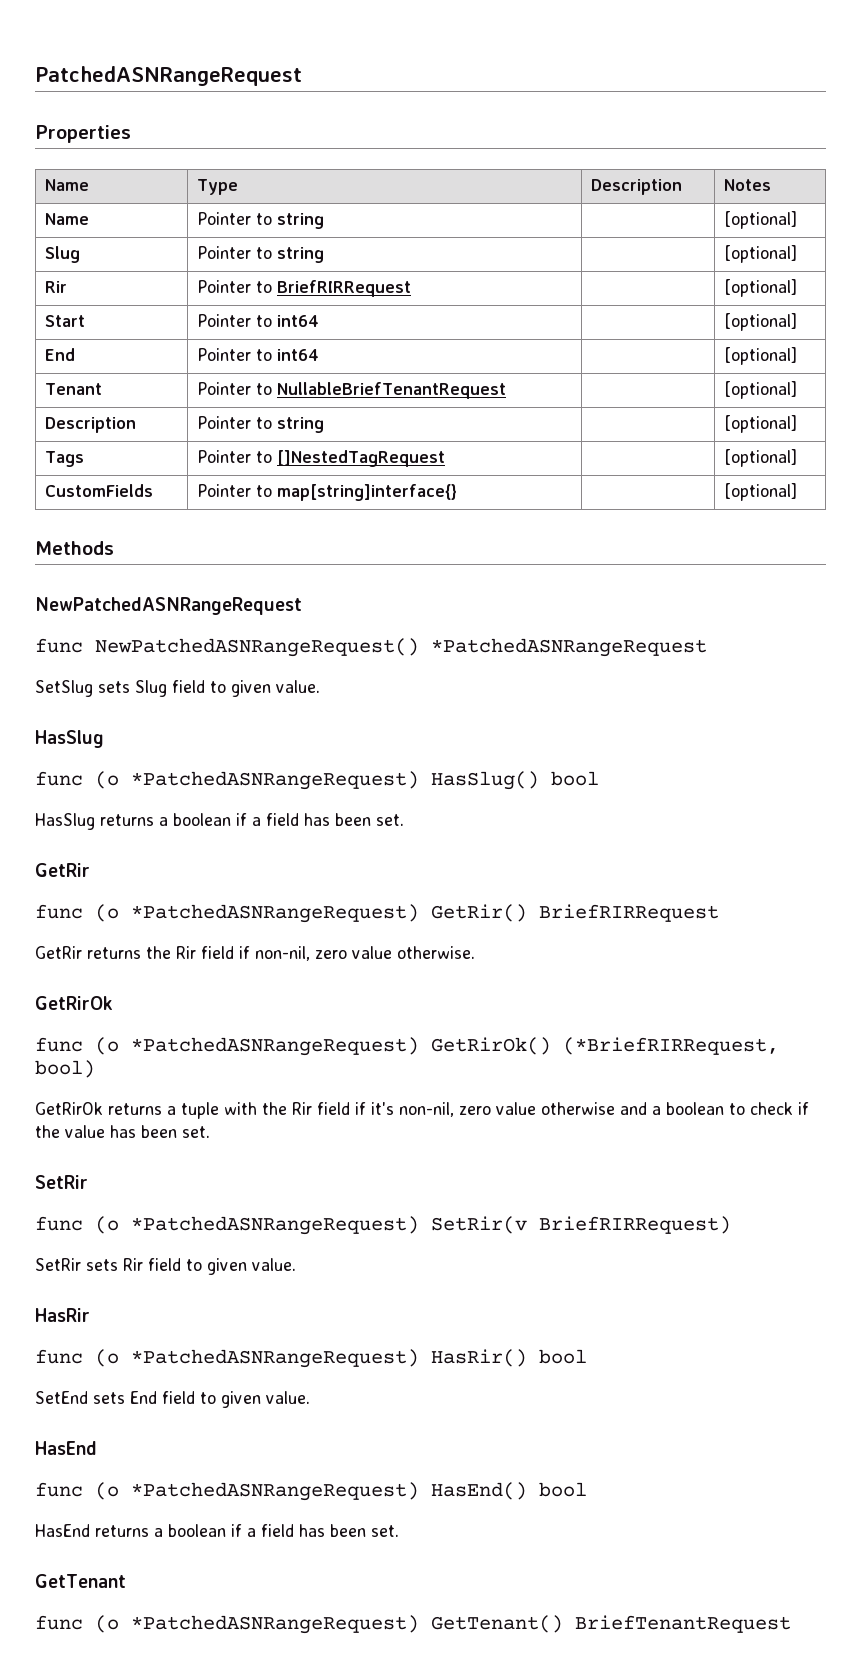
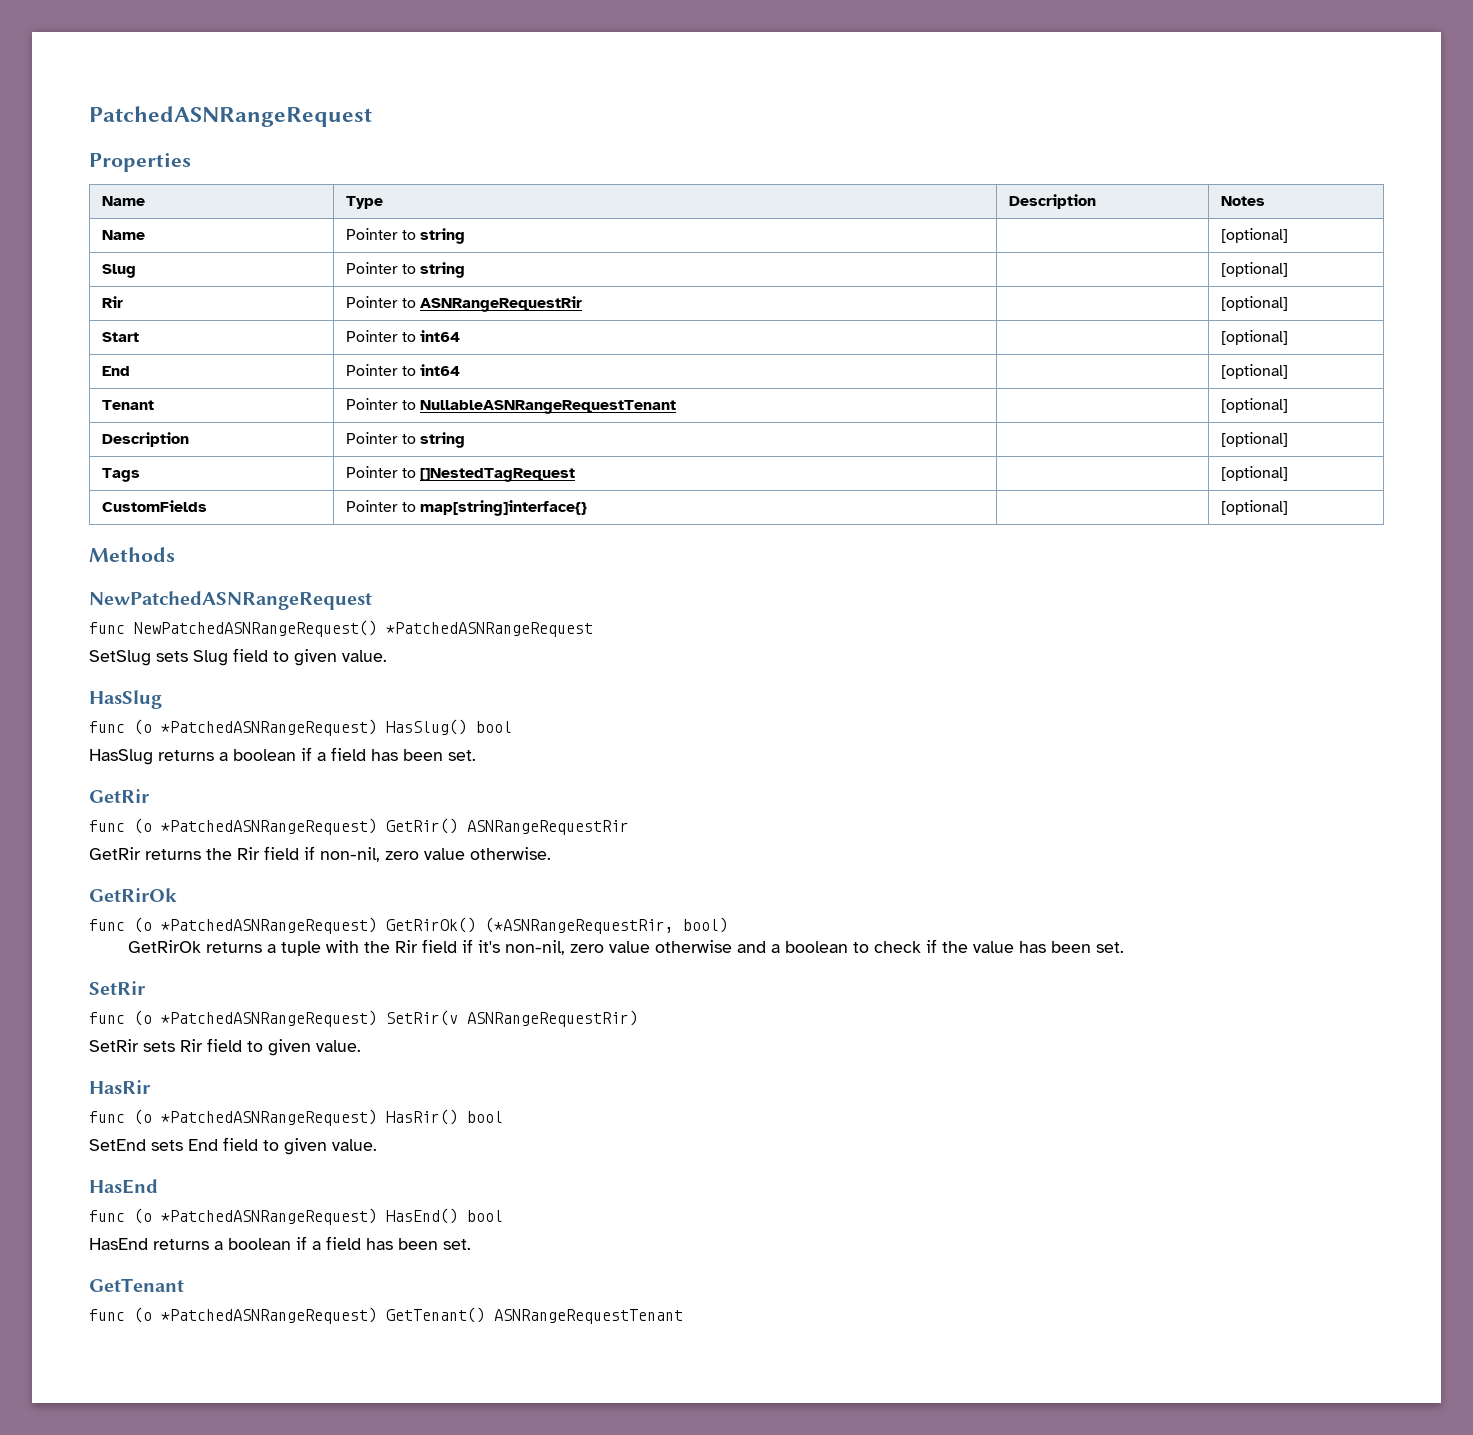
- Rir | Pointer to BriefRIRRequest | | [optional]
+ Rir | Pointer to ASNRangeRequestRir | | [optional]
- Tenant | Pointer to NullableBriefTenantRequest | | [optional]
+ Tenant | Pointer to NullableASNRangeRequestTenant | | [optional]
- func (o *PatchedASNRangeRequest) GetRir() BriefRIRRequest
+ func (o *PatchedASNRangeRequest) GetRir() ASNRangeRequestRir
- func (o *PatchedASNRangeRequest) GetRirOk() (*BriefRIRRequest, bool)
+ func (o *PatchedASNRangeRequest) GetRirOk() (*ASNRangeRequestRir, bool)
- func (o *PatchedASNRangeRequest) SetRir(v BriefRIRRequest)
+ func (o *PatchedASNRangeRequest) SetRir(v ASNRangeRequestRir)
- func (o *PatchedASNRangeRequest) GetTenant() BriefTenantRequest
+ func (o *PatchedASNRangeRequest) GetTenant() ASNRangeRequestTenant

